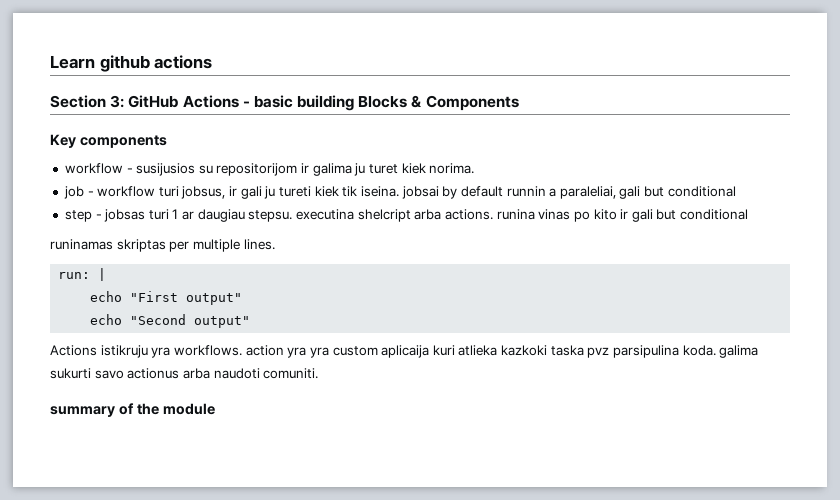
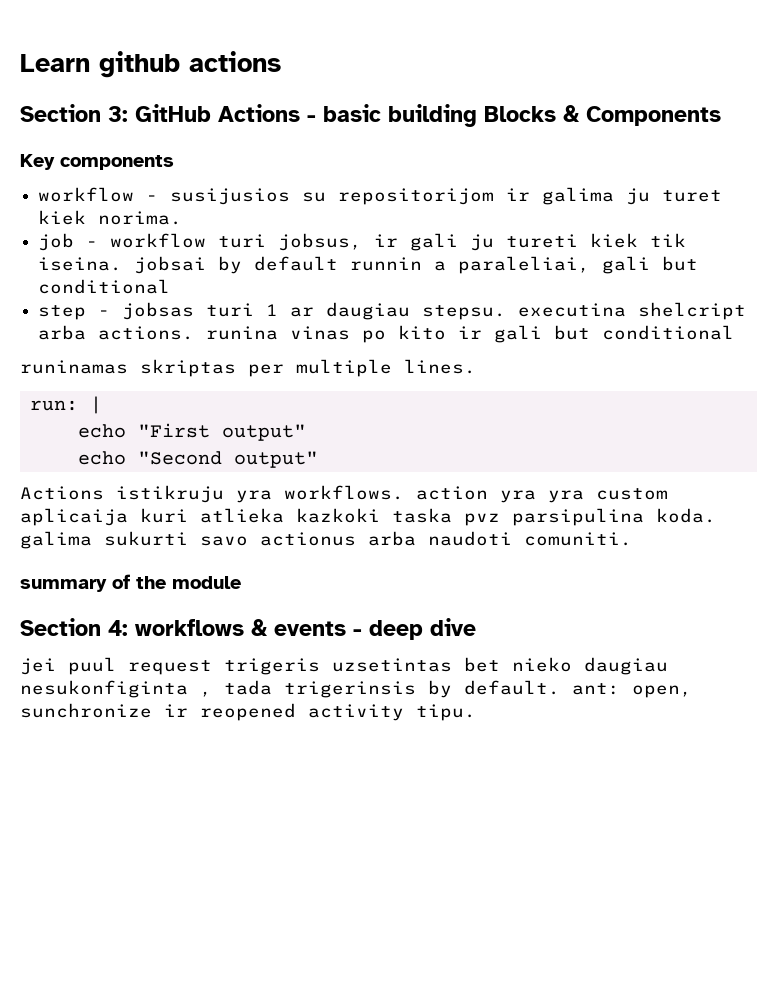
+ Section 4: workflows & events - deep dive
+ jei puul request trigeris uzsetintas bet nieko daugiau nesukonfiginta , tada trigerinsis by default. ant: open, sunchronize ir reopened activity tipu.

